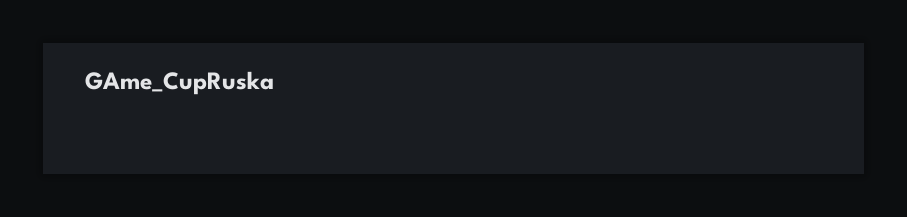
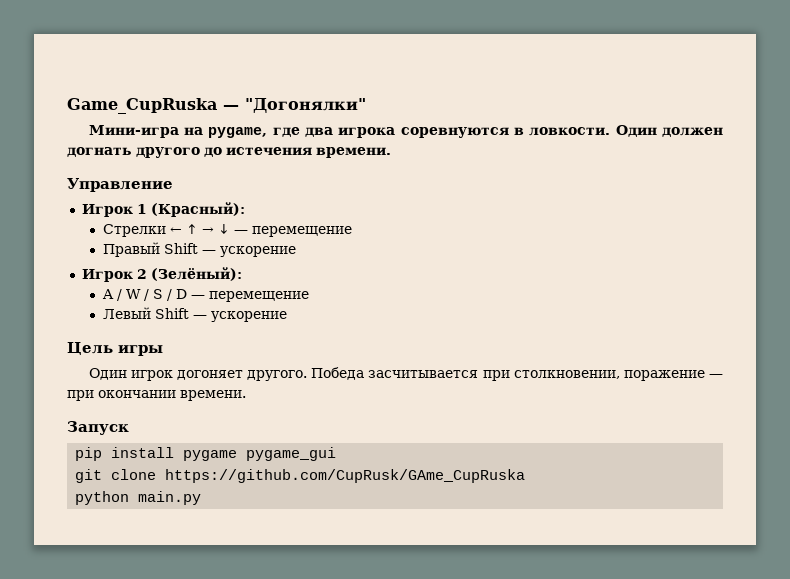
- GAme_CupRuska
+ Game_CupRuska — "Догонялки"
+ Мини-игра на pygame, где два игрока соревнуются в ловкости. Один должен догнать другого до истечения времени.
+ Управление
+ Игрок 1 (Красный):
+ Стрелки ← ↑ → ↓ — перемещение
+ Правый Shift — ускорение
+ Игрок 2 (Зелёный):
+ A / W / S / D — перемещение
+ Левый Shift — ускорение
+ Цель игры
+ Один игрок догоняет другого. Победа засчитывается при столкновении, поражение — при окончании времени.
+ Запуск
+ pip install pygame pygame_gui
+ git clone https://github.com/CupRusk/GAme_CupRuska
+ python main.py

